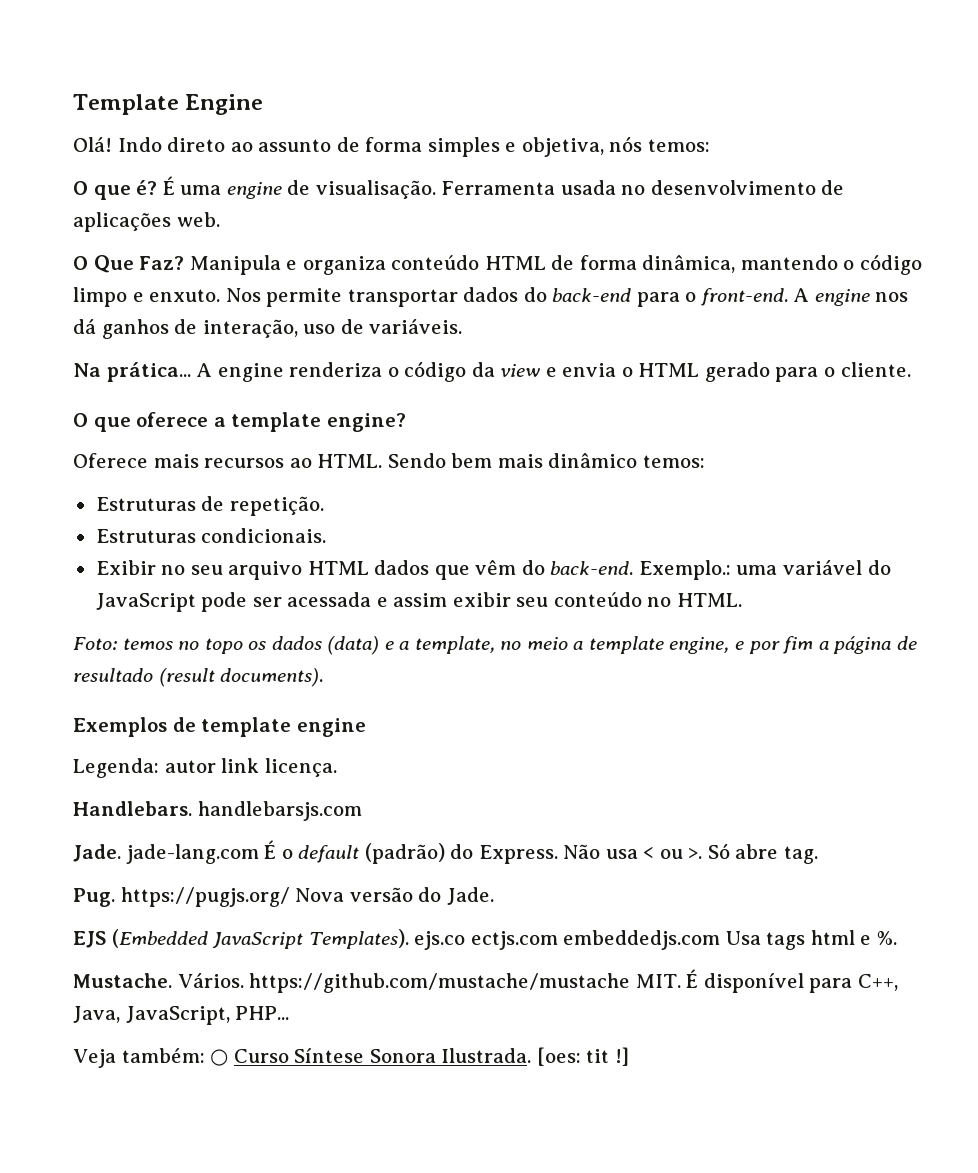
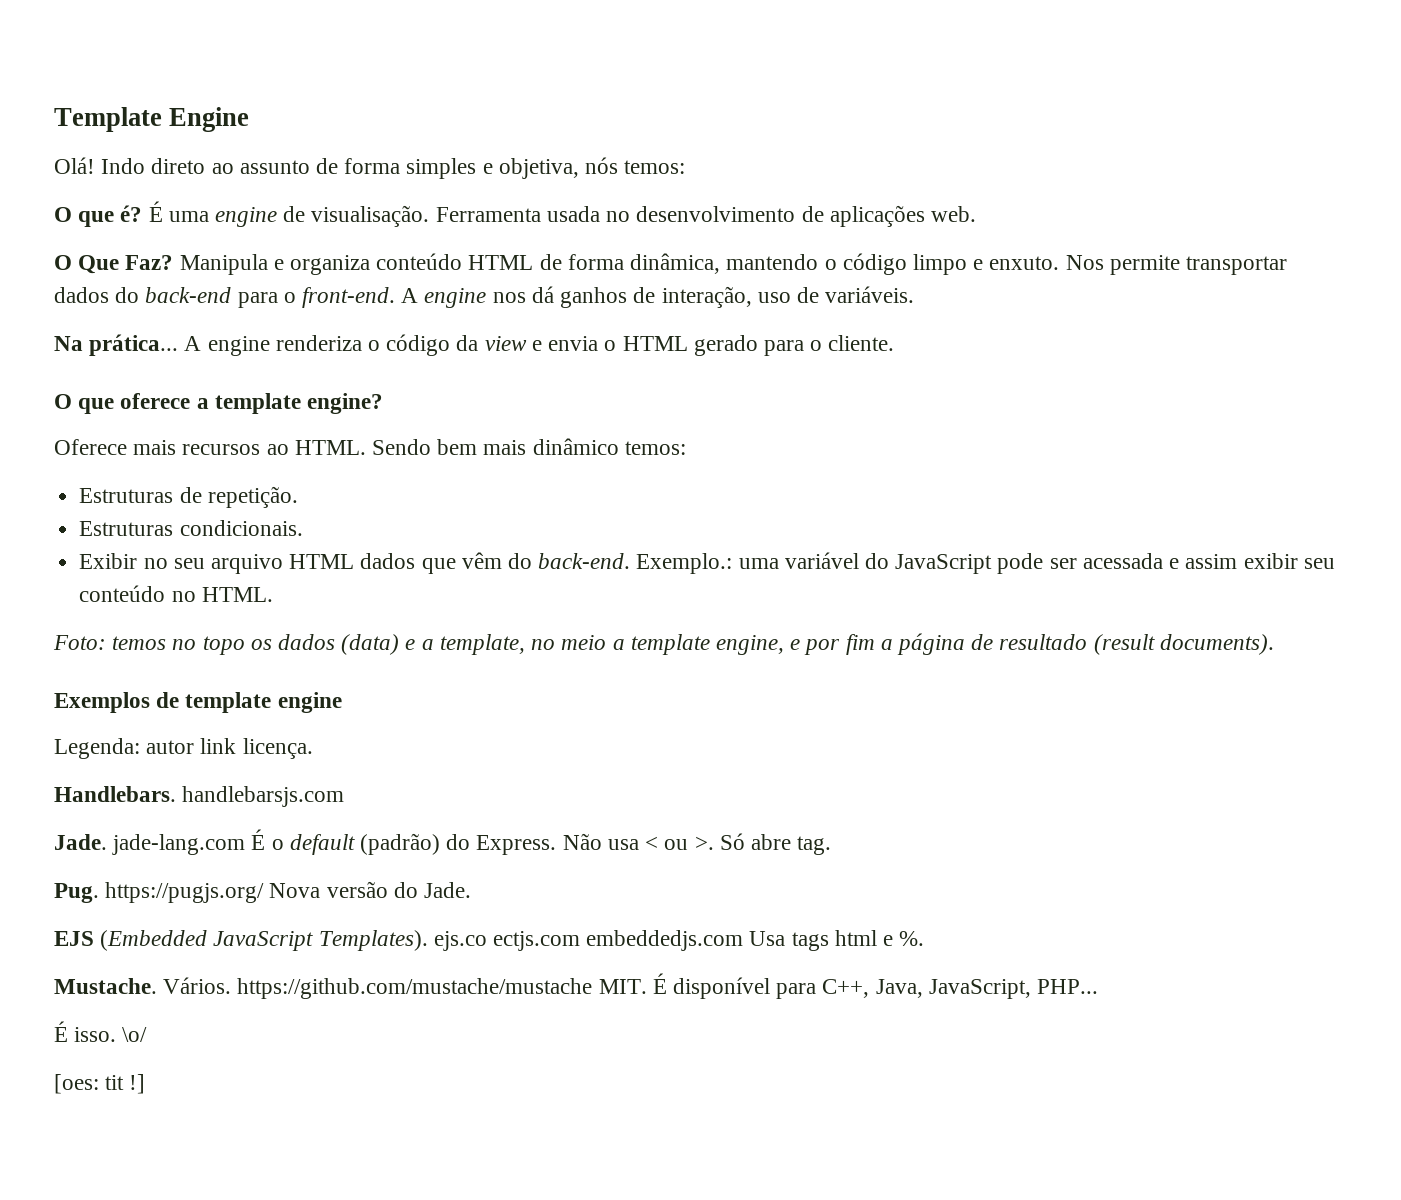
- Veja também: ○ Curso Síntese Sonora Ilustrada. [oes: tit !]
+ É isso. \o/
+ [oes: tit !]

